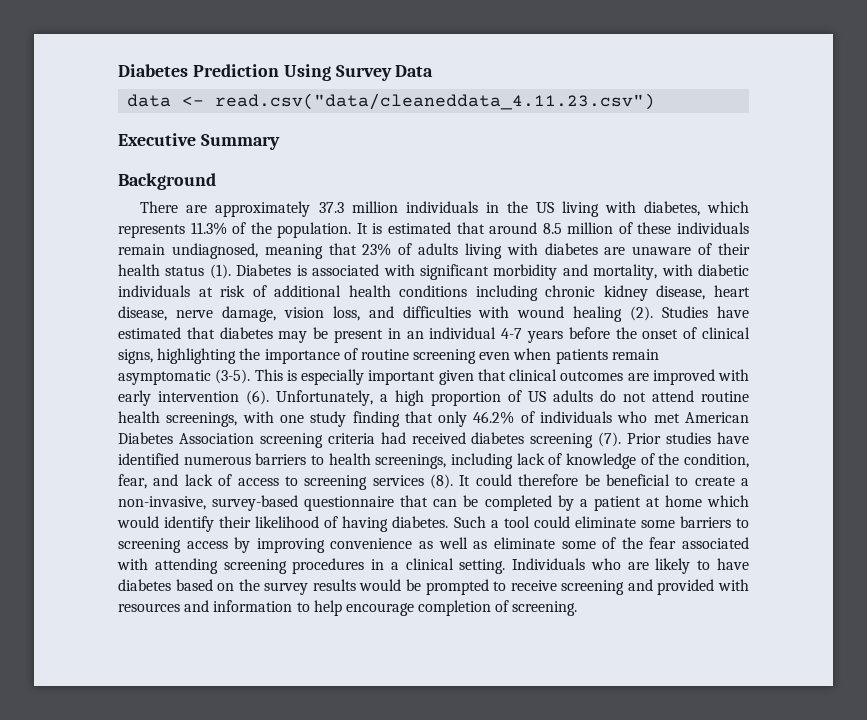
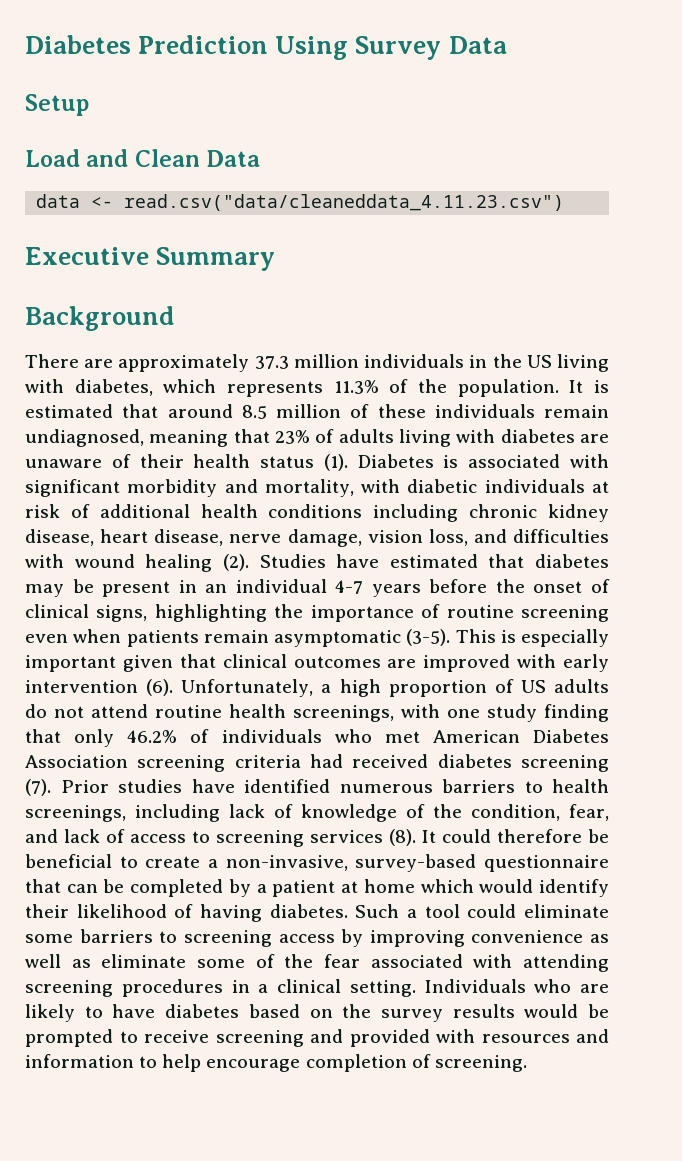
+ Setup
+ Load and Clean Data

